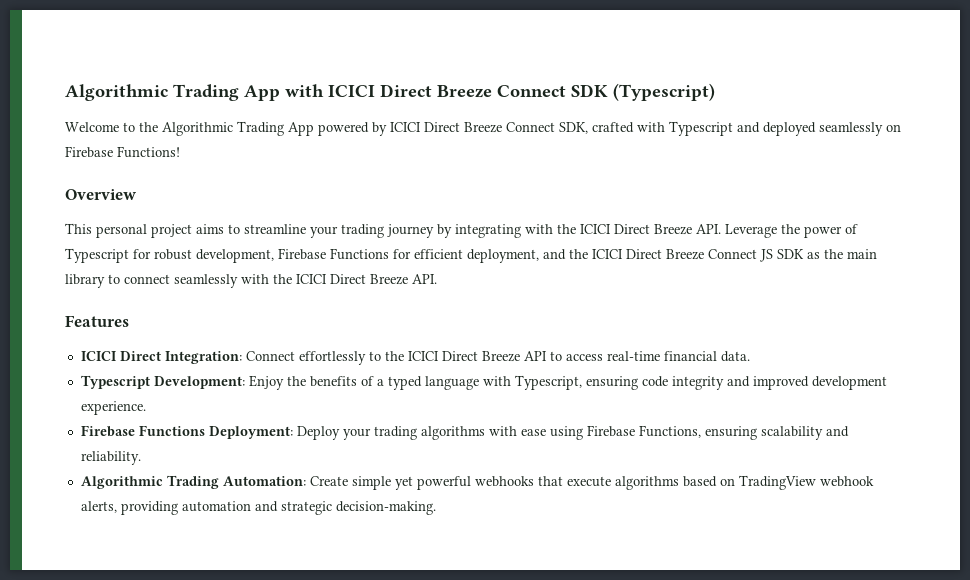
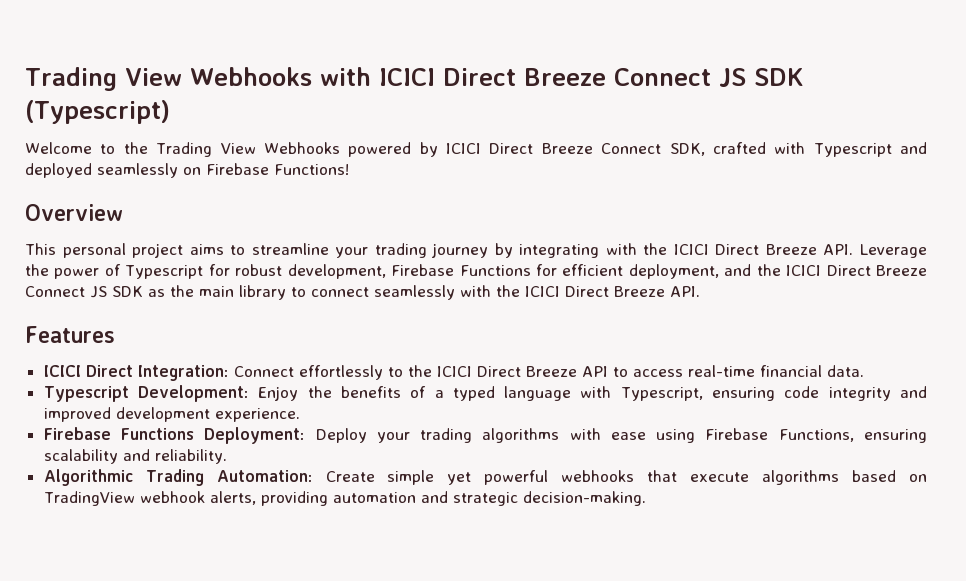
- Algorithmic Trading App with ICICI Direct Breeze Connect SDK (Typescript)
+ Trading View Webhooks with ICICI Direct Breeze Connect JS SDK (Typescript)
- Welcome to the Algorithmic Trading App powered by ICICI Direct Breeze Connect SDK, crafted with Typescript and deployed seamlessly on Firebase Functions!
+ Welcome to the Trading View Webhooks powered by ICICI Direct Breeze Connect SDK, crafted with Typescript and deployed seamlessly on Firebase Functions!

